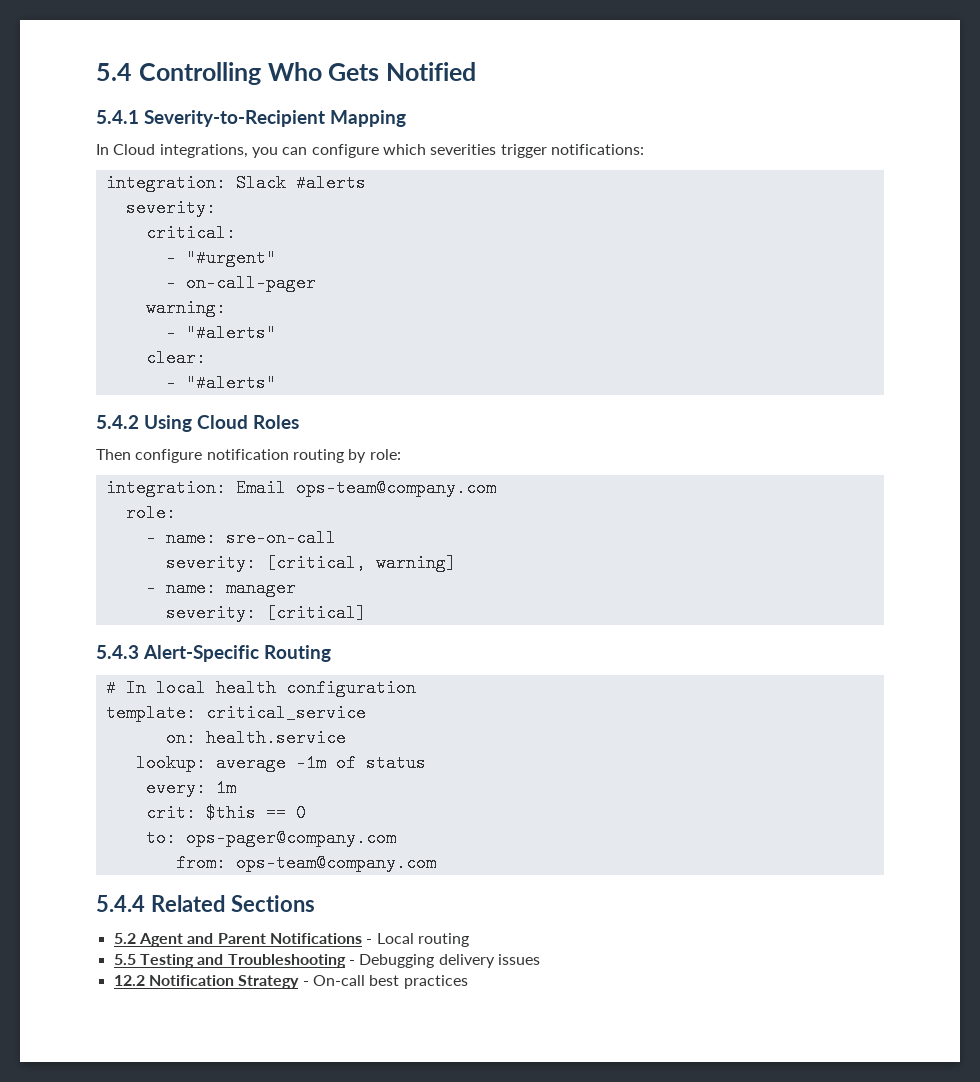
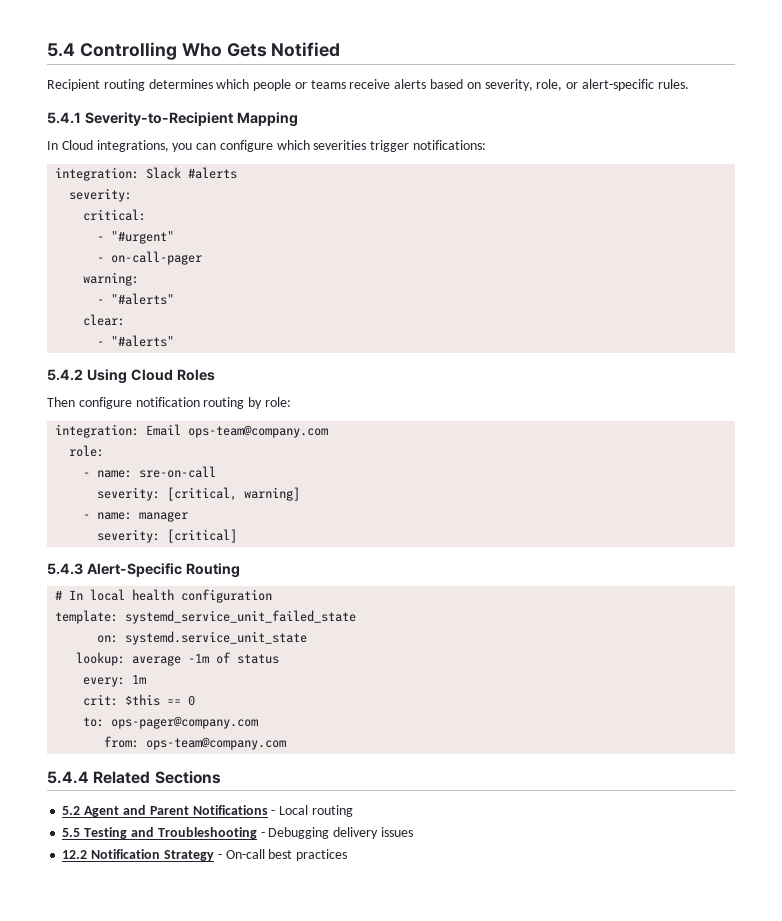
+ Recipient routing determines which people or teams receive alerts based on severity, role, or alert-specific rules.
- template: critical_service
+ template: systemd_service_unit_failed_state
- on: health.service
+ on: systemd.service_unit_state

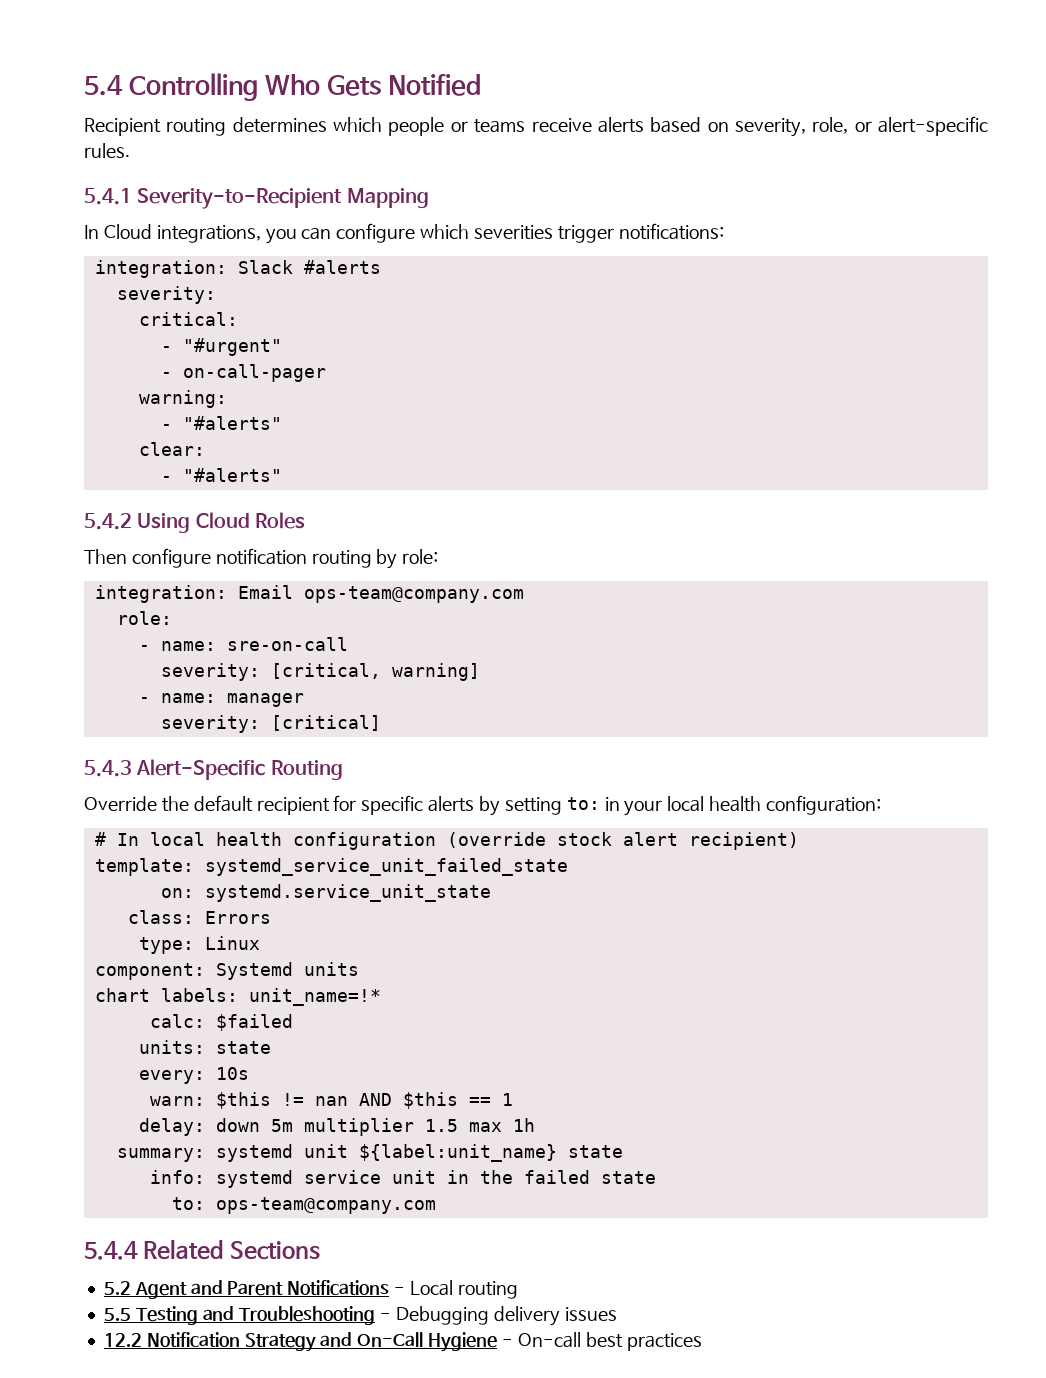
+ Override the default recipient for specific alerts by setting to: in your local health configuration:
- # In local health configuration
+ # In local health configuration (override stock alert recipient)
- lookup: average -1m of status
- every: 1m
- crit: $this == 0
- to: ops-pager@company.com
- from: ops-team@company.com
+ class: Errors
+ type: Linux
+ component: Systemd units
+ chart labels: unit_name=!*
+ calc: $failed
+ units: state
+ every: 10s
+ warn: $this != nan AND $this == 1
+ delay: down 5m multiplier 1.5 max 1h
+ summary: systemd unit ${label:unit_name} state
+ info: systemd service unit in the failed state
+ to: ops-team@company.com
- 12.2 Notification Strategy - On-call best practices
+ 12.2 Notification Strategy and On-Call Hygiene - On-call best practices

